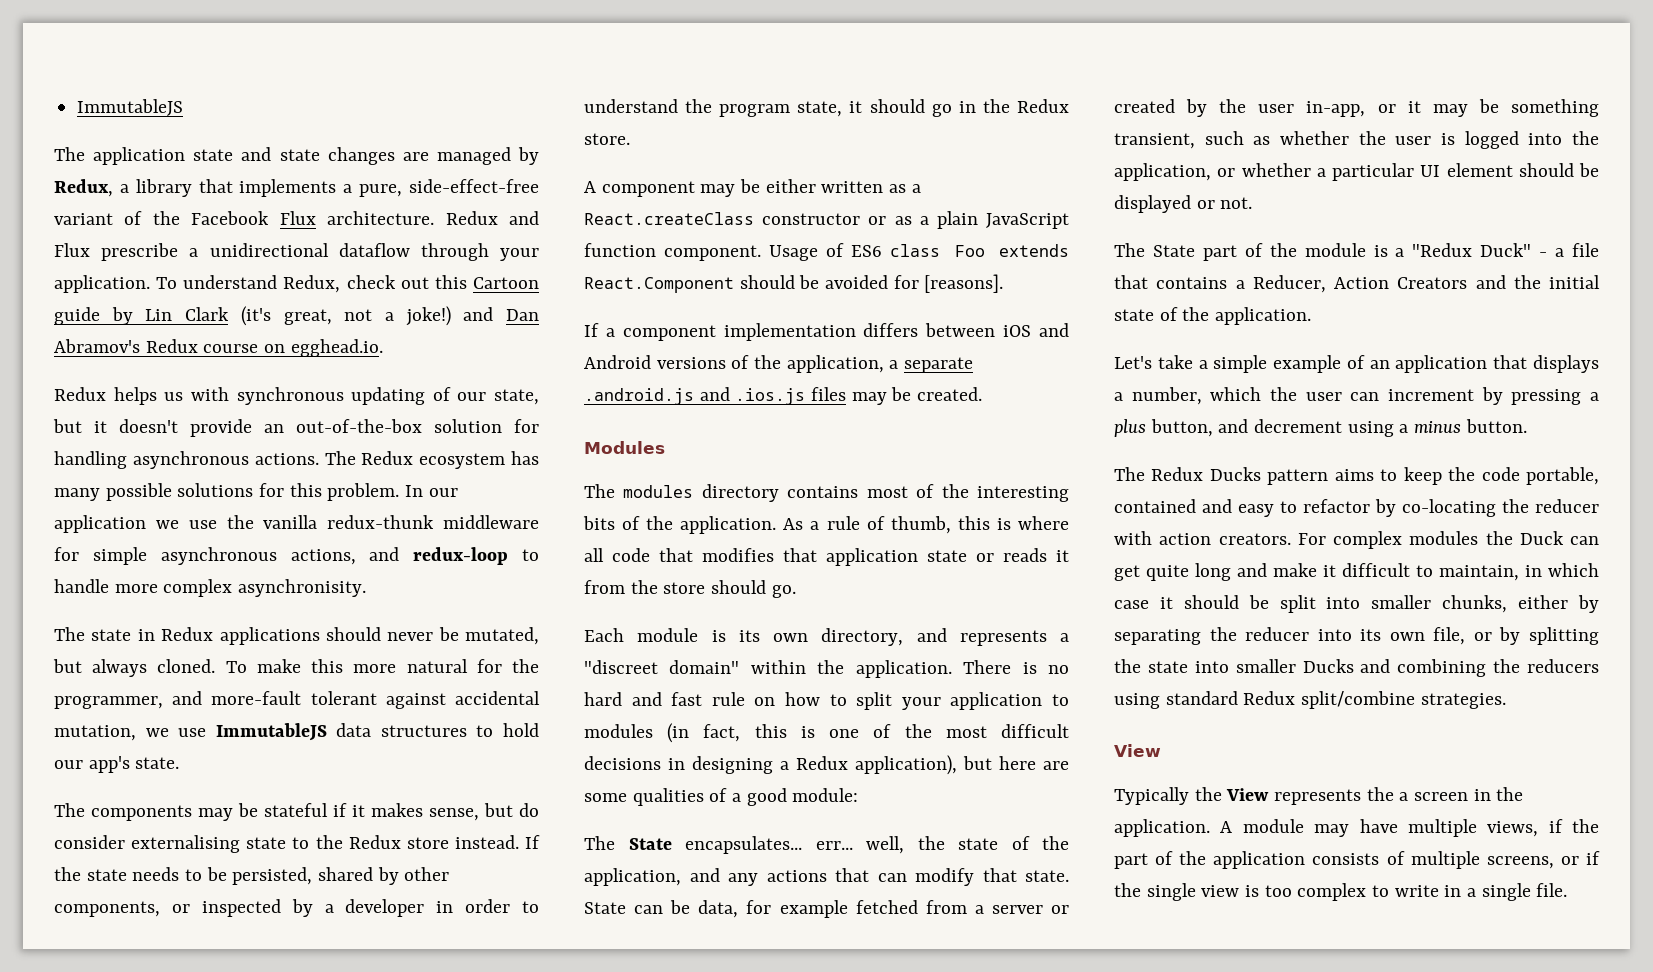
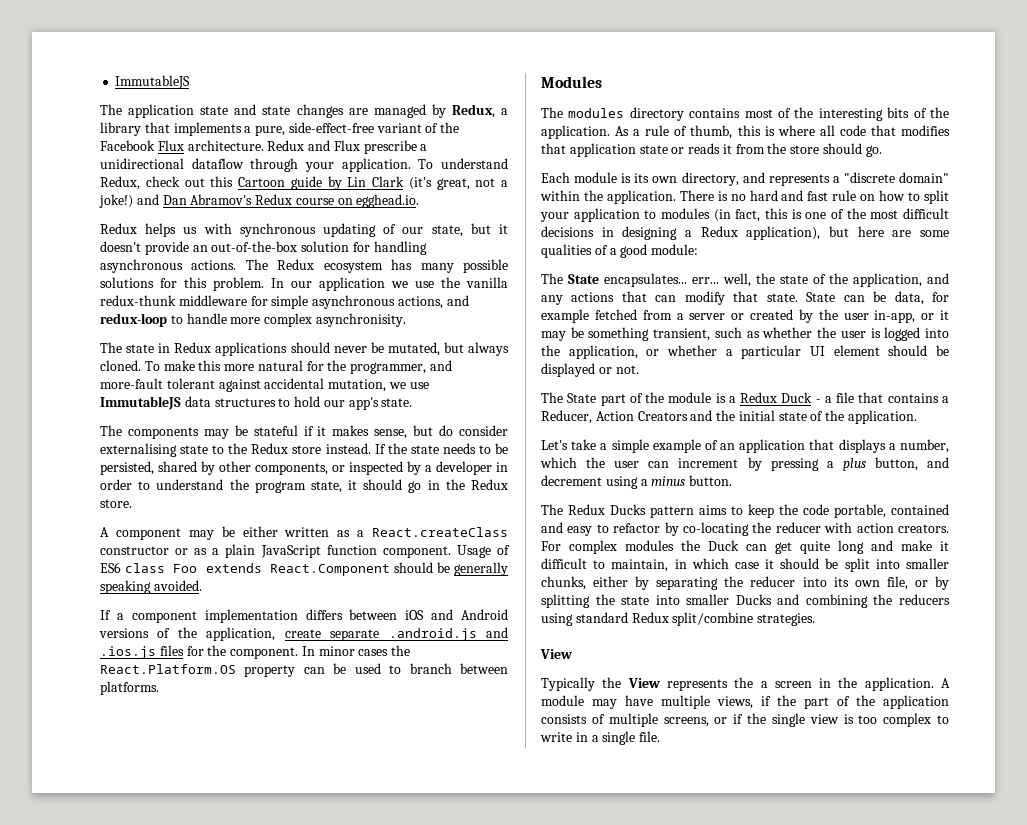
- Usage of ES6 class Foo extends React.Component should be avoided for [reasons].
+ Usage of ES6 class Foo extends React.Component should be generally speaking avoided.
- If a component implementation differs between iOS and Android versions of the application, a separate .android.js and .ios.js files may be created.
+ If a component implementation differs between iOS and Android versions of the application, create separate .android.js and .ios.js files for the component. In minor cases the React.Platform.OS property can be used to branch between platforms.
- Each module is its own directory, and represents a "discreet domain" within the application.
+ Each module is its own directory, and represents a "discrete domain" within the application.
- The State part of the module is a "Redux Duck" - a file that contains a Reducer, Action Creators and the initial state of the application.
+ The State part of the module is a Redux Duck - a file that contains a Reducer, Action Creators and the initial state of the application.

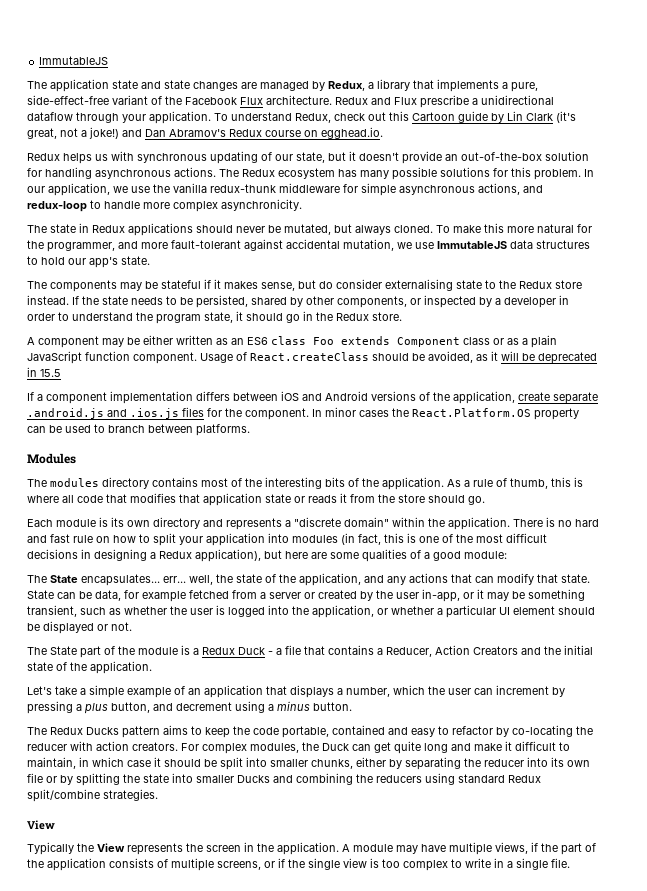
- In our application we use the vanilla redux-thunk middleware for simple asynchronous actions, and redux-loop to handle more complex asynchronisity.
+ In our application, we use the vanilla redux-thunk middleware for simple asynchronous actions, and redux-loop to handle more complex asynchronicity.
- To make this more natural for the programmer, and more-fault tolerant against accidental mutation, we use ImmutableJS data structures to hold our app's state.
+ To make this more natural for the programmer, and more fault-tolerant against accidental mutation, we use ImmutableJS data structures to hold our app's state.
- A component may be either written as a React.createClass constructor or as a plain JavaScript function component.
+ A component may be either written as an ES6 class Foo extends Component class or as a plain JavaScript function component.
- Usage of ES6 class Foo extends React.Component should be generally speaking avoided.
+ Usage of React.createClass should be avoided, as it will be deprecated in 15.5
- Each module is its own directory, and represents a "discrete domain" within the application.
+ Each module is its own directory and represents a "discrete domain" within the application.
- There is no hard and fast rule on how to split your application to modules (in fact, this is one of the most difficult decisions in designing a Redux application), but here are some qualities of a good module:
+ There is no hard and fast rule on how to split your application into modules (in fact, this is one of the most difficult decisions in designing a Redux application), but here are some qualities of a good module:
- For complex modules the Duck can get quite long and make it difficult to maintain, in which case it should be split into smaller chunks, either by separating the reducer into its own file, or by splitting the state into smaller Ducks and combining the reducers using standard Redux split/combine strategies.
+ For complex modules, the Duck can get quite long and make it difficult to maintain, in which case it should be split into smaller chunks, either by separating the reducer into its own file or by splitting the state into smaller Ducks and combining the reducers using standard Redux split/combine strategies.
- Typically the View represents the a screen in the application.
+ Typically the View represents the screen in the application.

